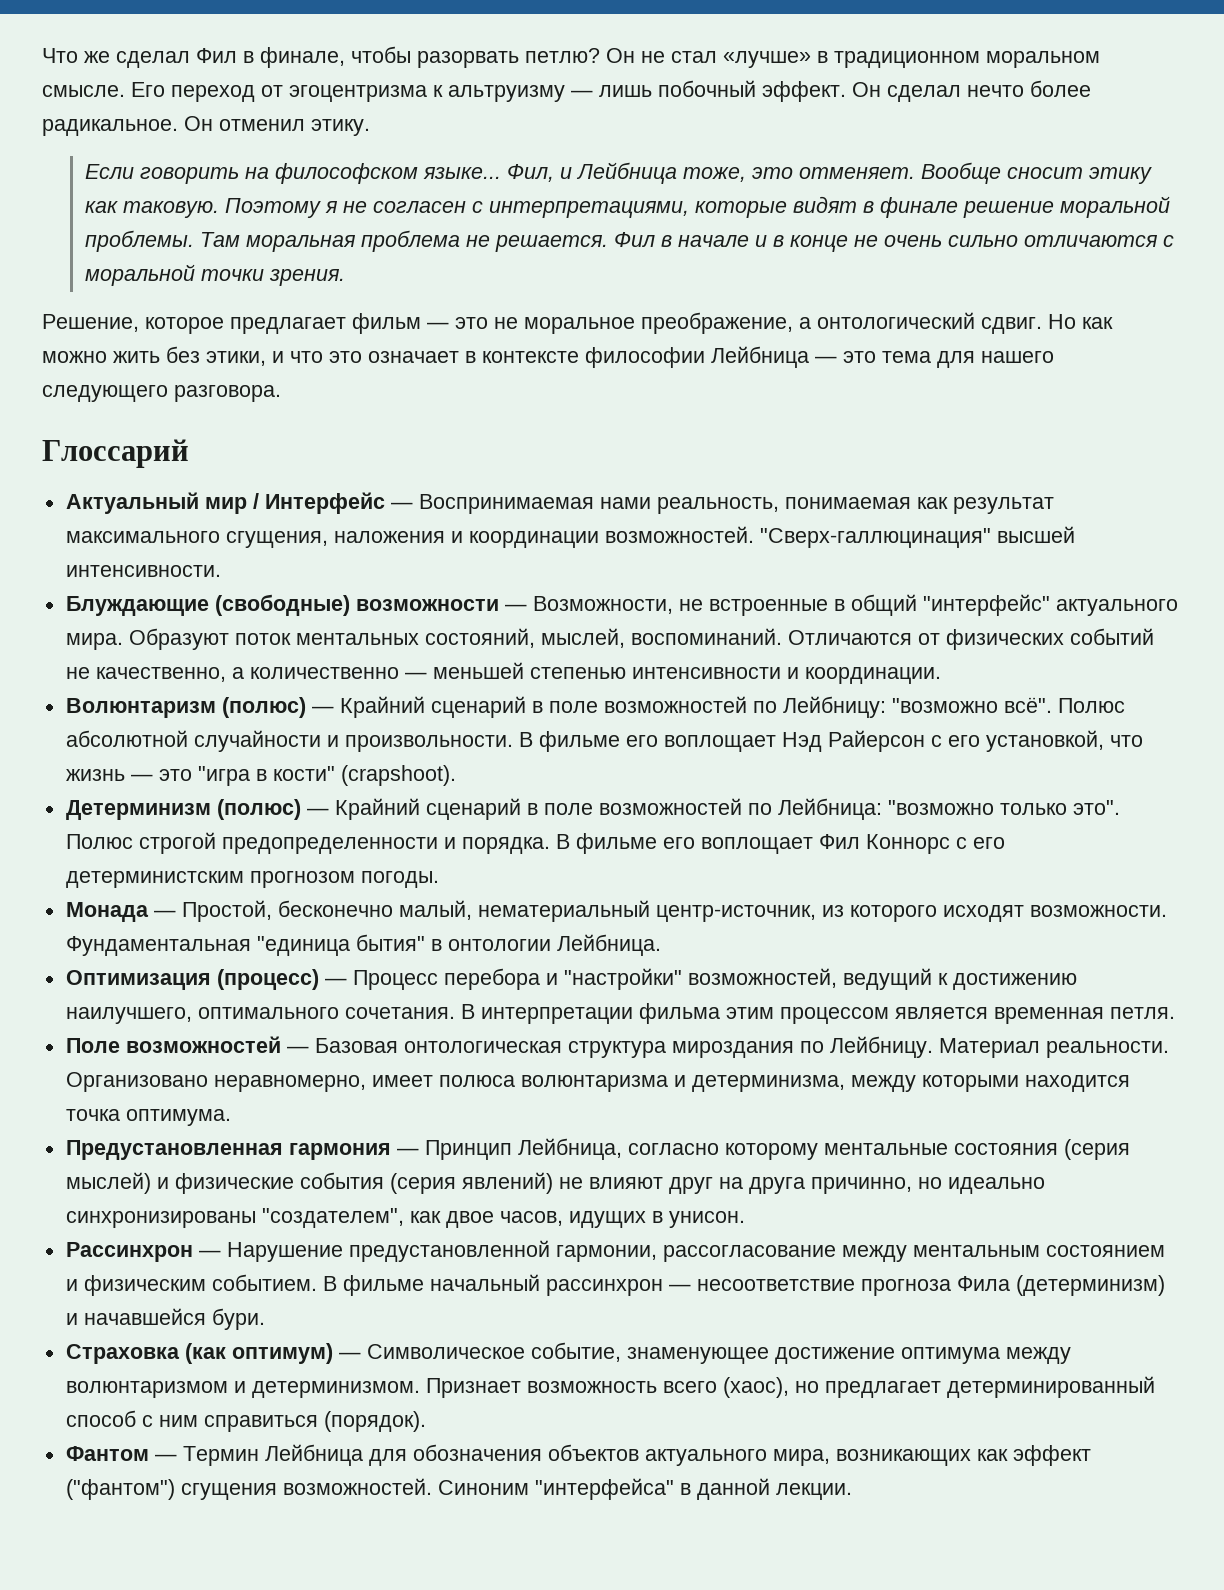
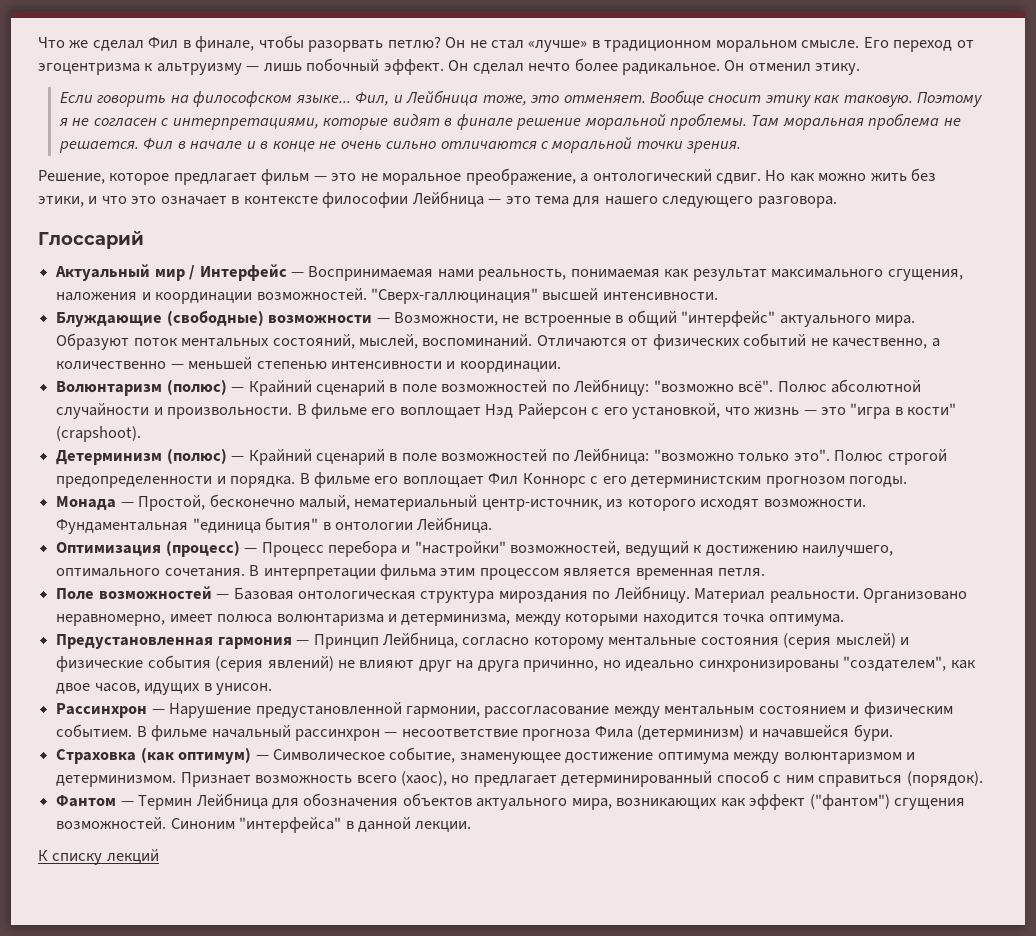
+ К списку лекций

